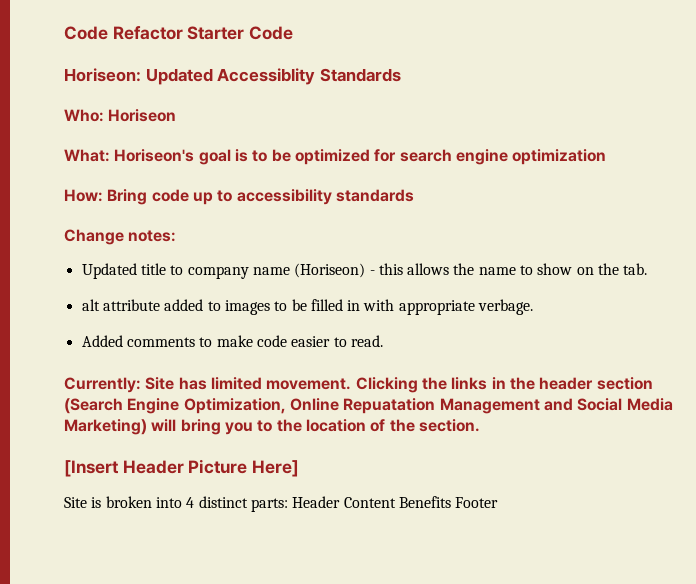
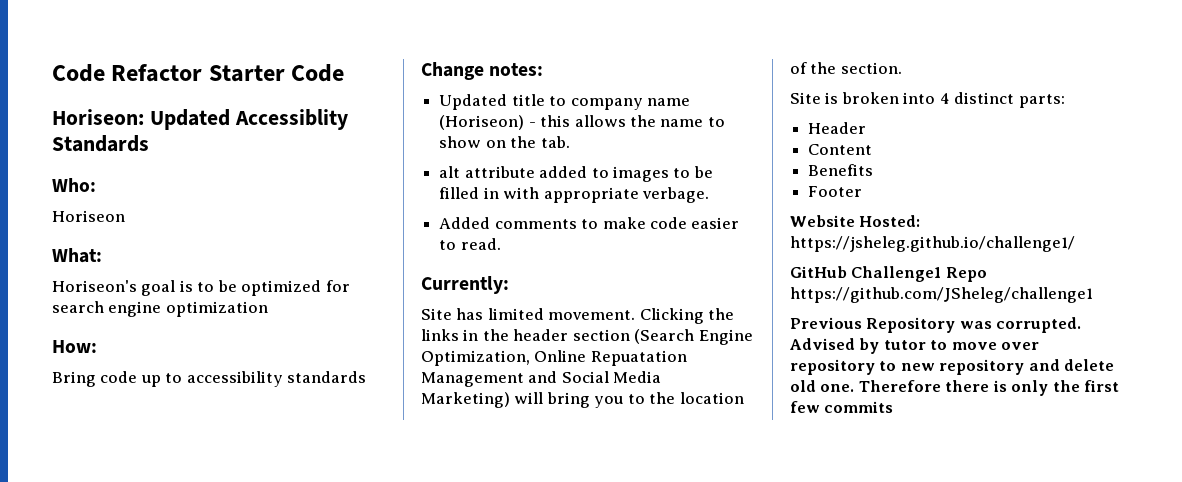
- Who: Horiseon
+ Who:
+ Horiseon
- What: Horiseon's goal is to be optimized for search engine optimization
+ What:
+ Horiseon's goal is to be optimized for search engine optimization
- How: Bring code up to accessibility standards
+ How:
+ Bring code up to accessibility standards
- Currently: Site has limited movement.
+ Currently:
+ Site has limited movement.
- [Insert Header Picture Here]
- Site is broken into 4 distinct parts: Header Content Benefits Footer
+ Site is broken into 4 distinct parts:
+ Header
+ Content
+ Benefits
+ Footer
+ Website Hosted: https://jsheleg.github.io/challenge1/
+ GitHub Challenge1 Repo https://github.com/JSheleg/challenge1
+ Previous Repository was corrupted. Advised by tutor to move over repository to new repository and delete old one. Therefore there is only the first few commits

